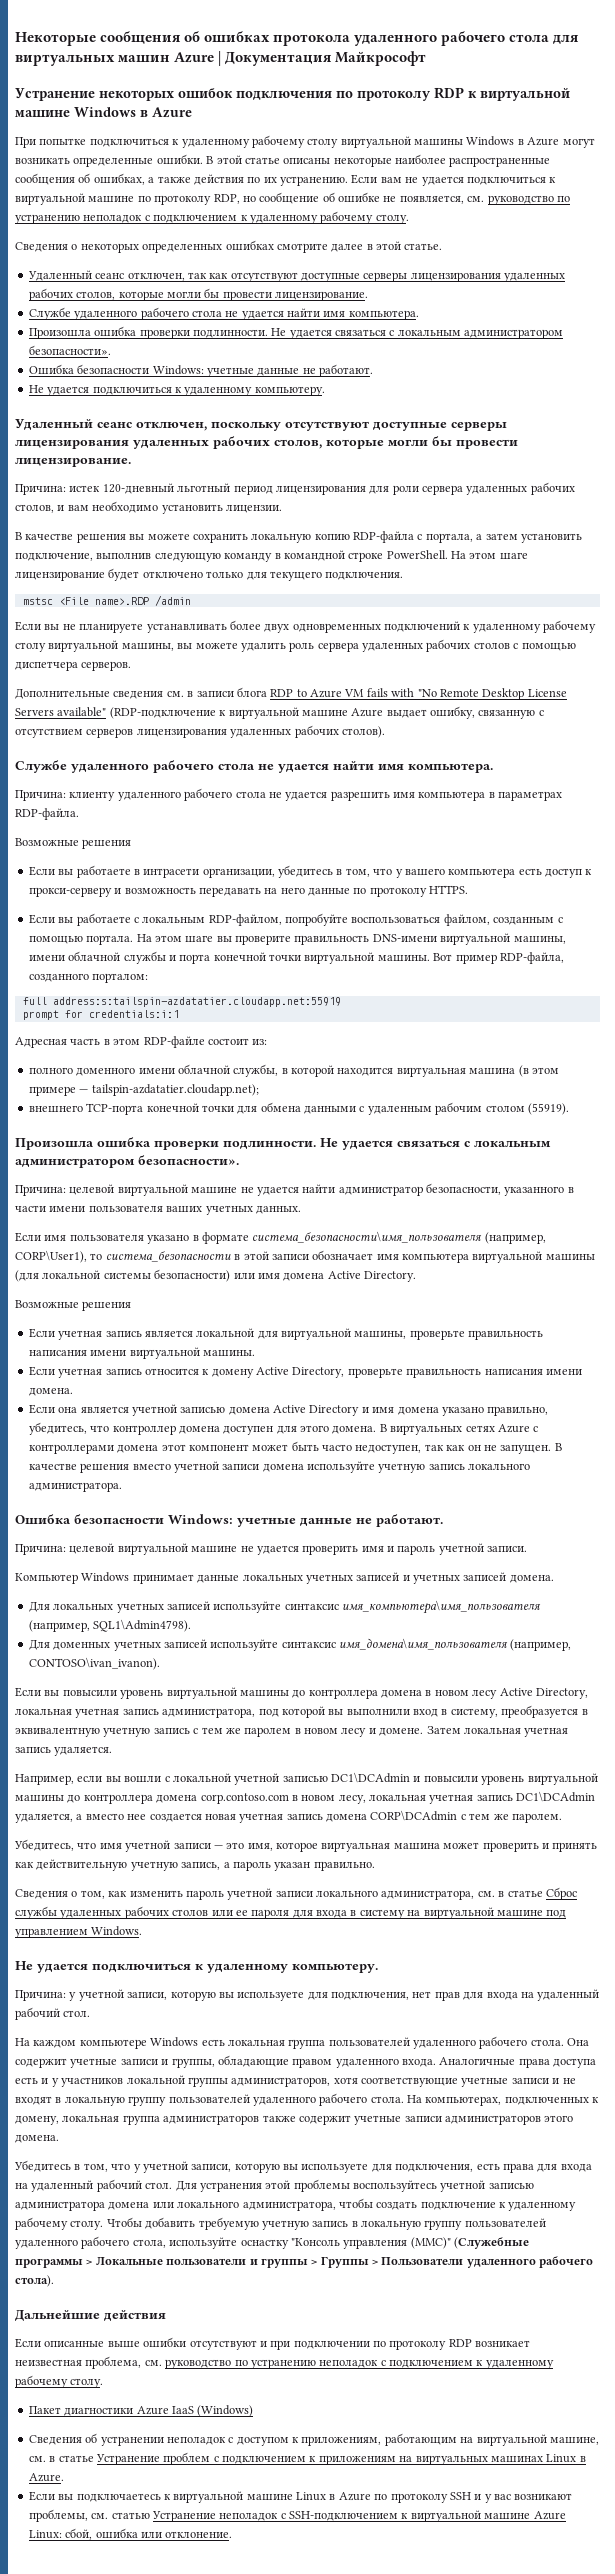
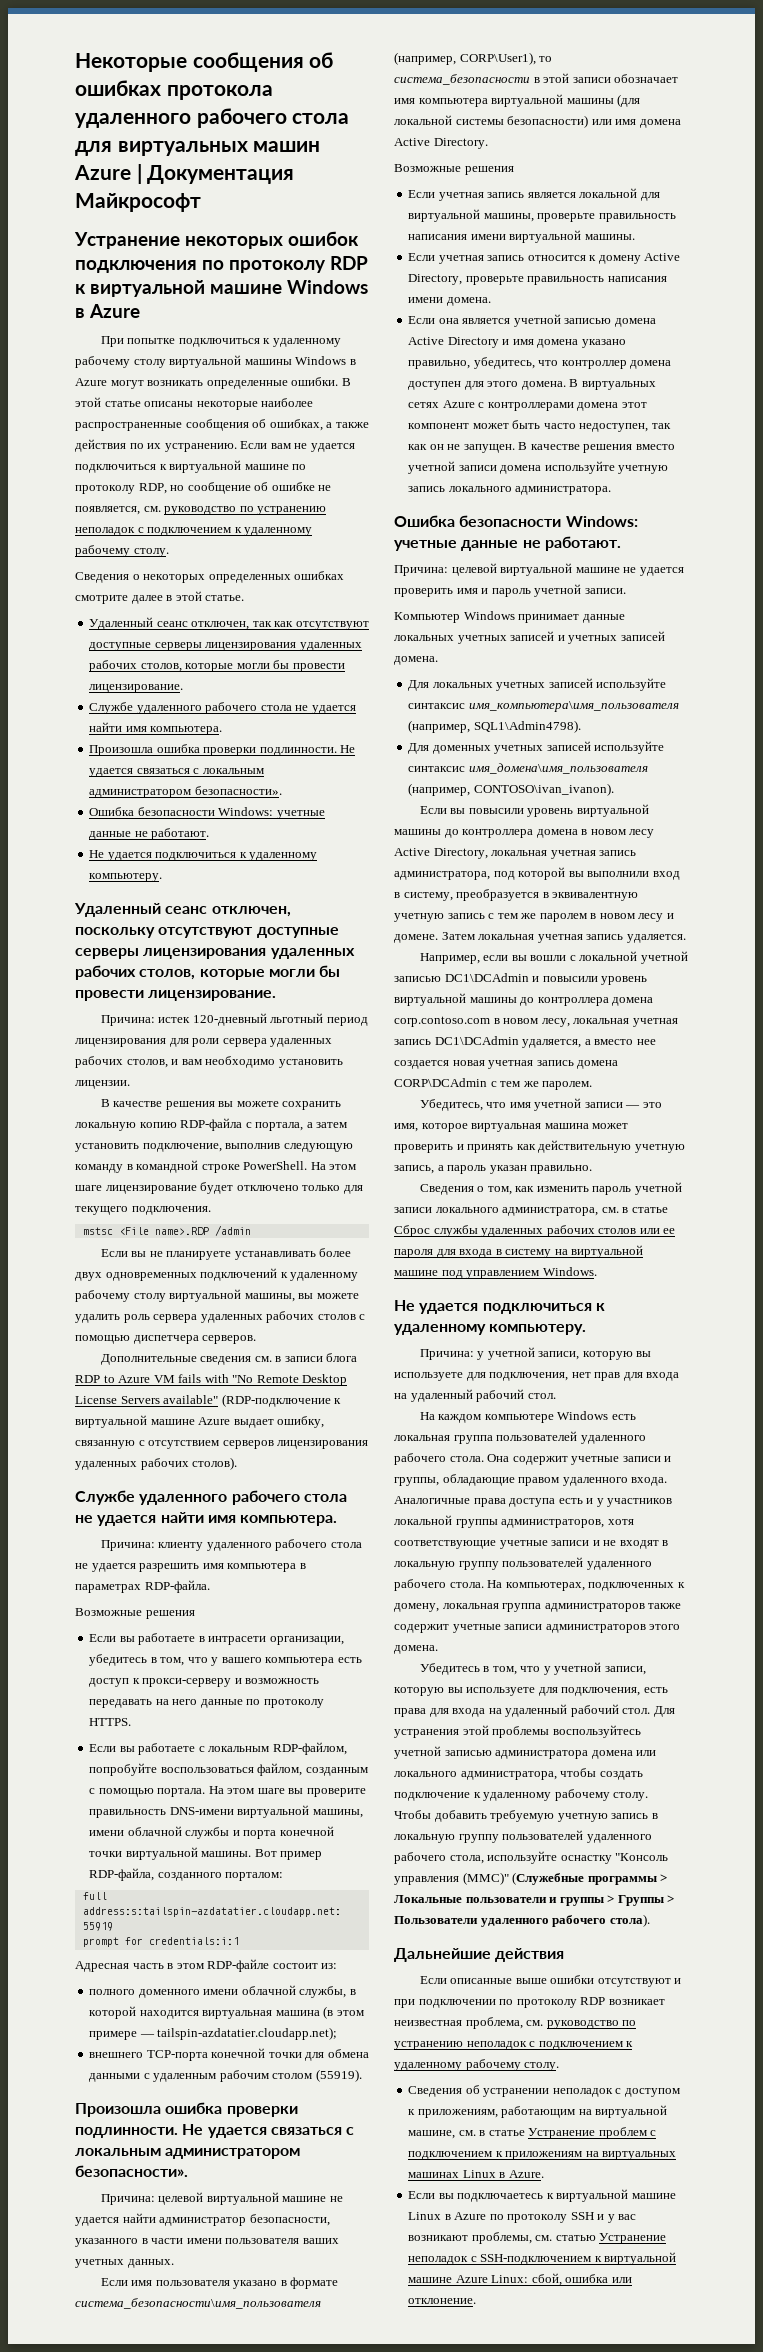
- Пакет диагностики Azure IaaS (Windows)

